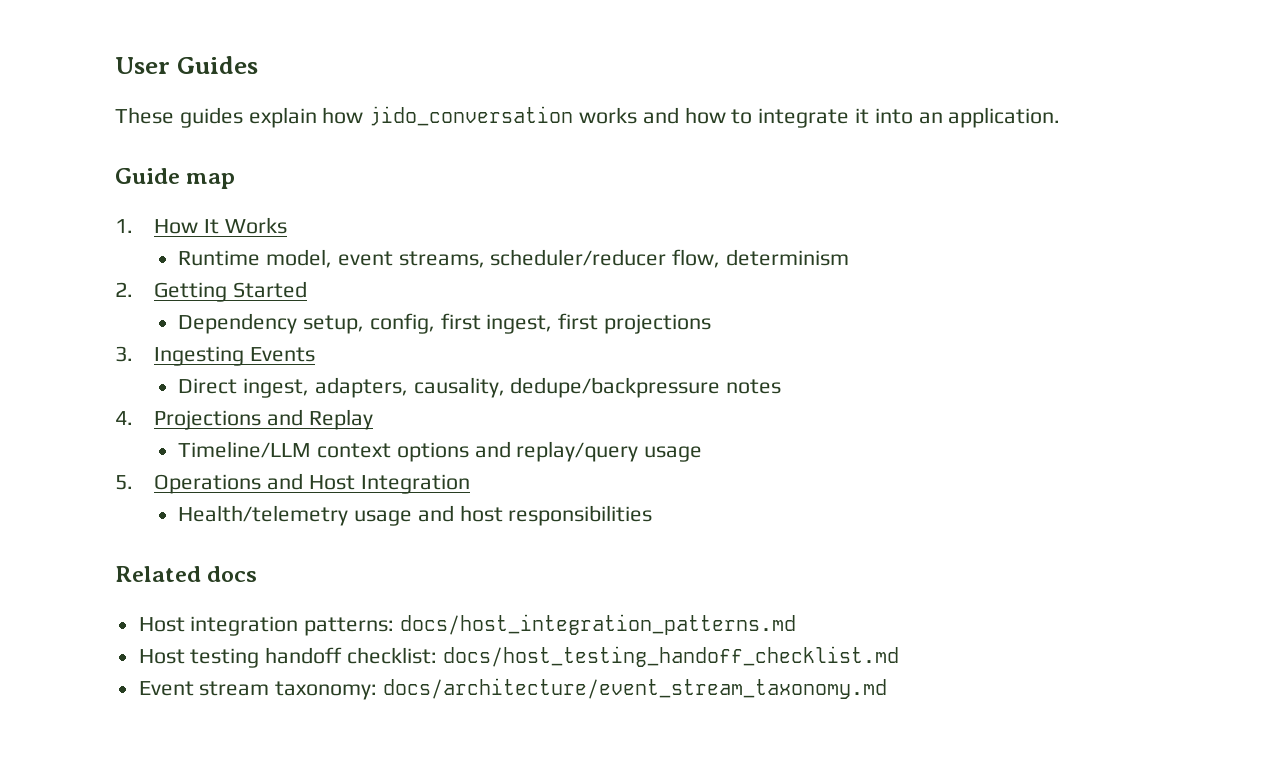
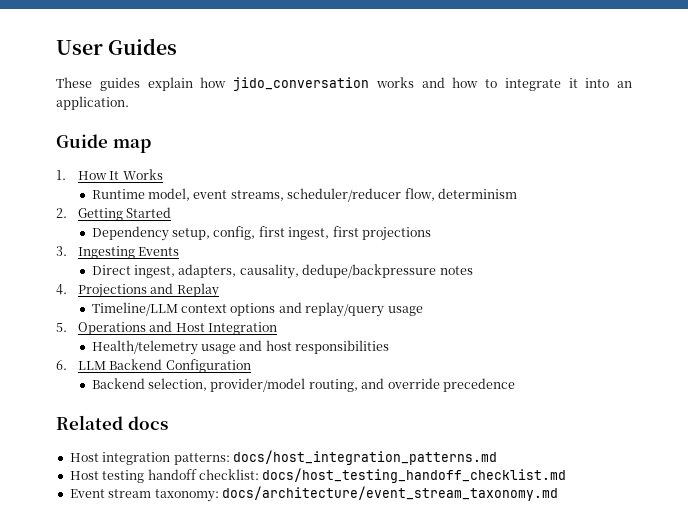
+ 6. LLM Backend Configuration
+ Backend selection, provider/model routing, and override precedence

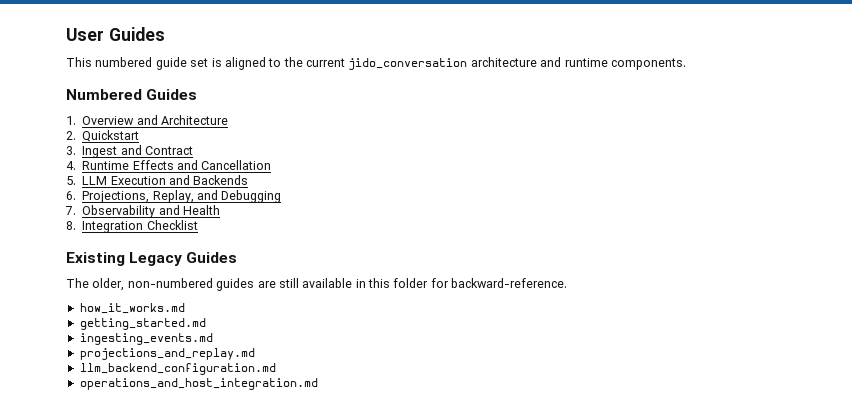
- These guides explain how jido_conversation works and how to integrate it into an application.
- Guide map
- 1. How It Works
- Runtime model, event streams, scheduler/reducer flow, determinism
- 2. Getting Started
- Dependency setup, config, first ingest, first projections
- 3. Ingesting Events
- Direct ingest, adapters, causality, dedupe/backpressure notes
- 4. Projections and Replay
- Timeline/LLM context options and replay/query usage
- 5. Operations and Host Integration
- Health/telemetry usage and host responsibilities
- 6. LLM Backend Configuration
- Backend selection, provider/model routing, and override precedence
- Related docs
- Host integration patterns: docs/host_integration_patterns.md
- Host testing handoff checklist: docs/host_testing_handoff_checklist.md
- Event stream taxonomy: docs/architecture/event_stream_taxonomy.md
+ This numbered guide set is aligned to the current jido_conversation architecture and runtime components.
+ Numbered Guides
+ 1. Overview and Architecture
+ 2. Quickstart
+ 3. Ingest and Contract
+ 4. Runtime Effects and Cancellation
+ 5. LLM Execution and Backends
+ 6. Projections, Replay, and Debugging
+ 7. Observability and Health
+ 8. Integration Checklist
+ Existing Legacy Guides
+ The older, non-numbered guides are still available in this folder for backward-reference.
+ how_it_works.md
+ getting_started.md
+ ingesting_events.md
+ projections_and_replay.md
+ llm_backend_configuration.md
+ operations_and_host_integration.md

